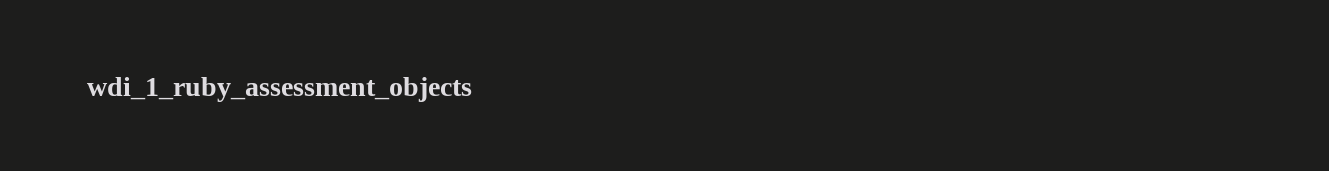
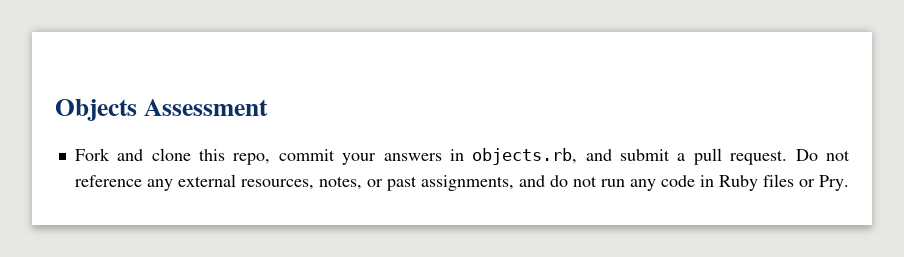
- wdi_1_ruby_assessment_objects
+ Objects Assessment
+ Fork and clone this repo, commit your answers in objects.rb, and submit a pull request. Do not reference any external resources, notes, or past assignments, and do not run any code in Ruby files or Pry.

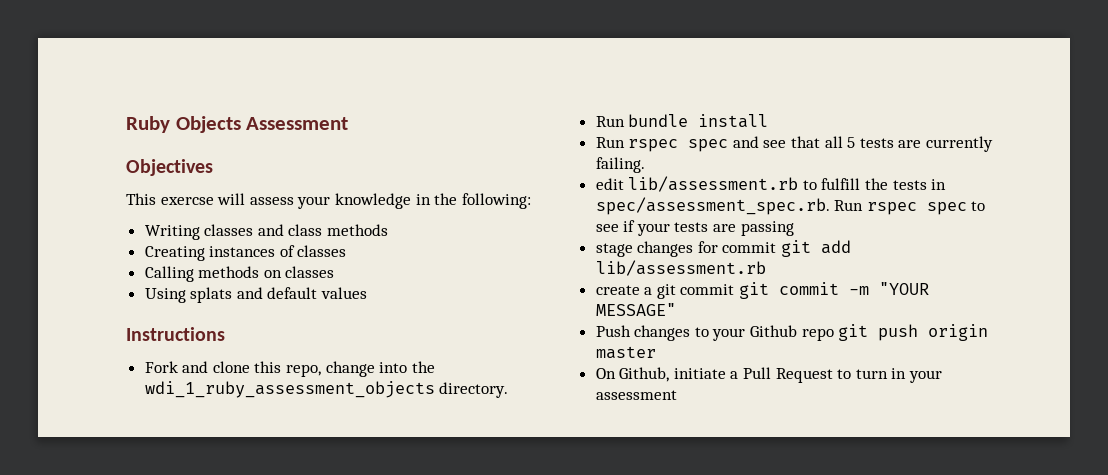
- Objects Assessment
+ Ruby Objects Assessment
+ Objectives
+ This exercse will assess your knowledge in the following:
+ Writing classes and class methods
+ Creating instances of classes
+ Calling methods on classes
+ Using splats and default values
+ Instructions
- Fork and clone this repo, commit your answers in objects.rb, and submit a pull request. Do not reference any external resources, notes, or past assignments, and do not run any code in Ruby files or Pry.
+ Fork and clone this repo, change into the wdi_1_ruby_assessment_objects directory.
+ Run bundle install
+ Run rspec spec and see that all 5 tests are currently failing.
+ edit lib/assessment.rb to fulfill the tests in spec/assessment_spec.rb. Run rspec spec to see if your tests are passing
+ stage changes for commit git add lib/assessment.rb
+ create a git commit git commit -m "YOUR MESSAGE"
+ Push changes to your Github repo git push origin master
+ On Github, initiate a Pull Request to turn in your assessment

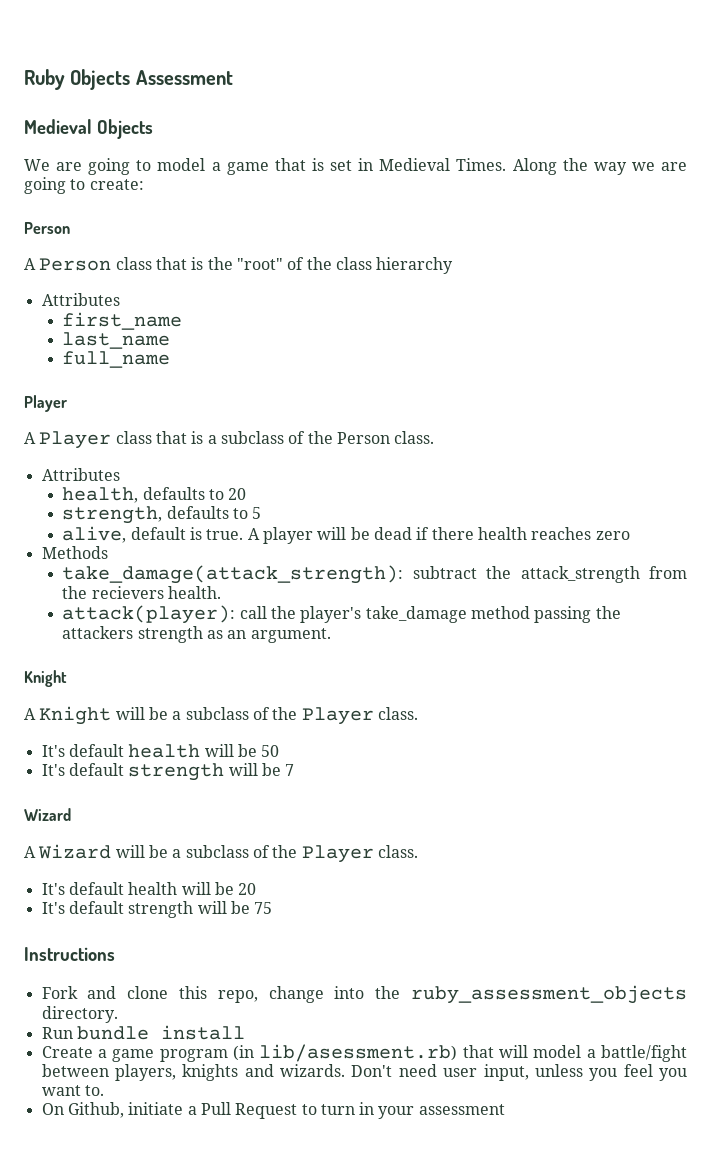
- Objectives
- This exercse will assess your knowledge in the following:
- Writing classes and class methods
- Creating instances of classes
- Calling methods on classes
- Using splats and default values
+ Medieval Objects
+ We are going to model a game that is set in Medieval Times. Along the way we are going to create:
+ Person
+ A Person class that is the "root" of the class hierarchy
+ Attributes
+ first_name
+ last_name
+ full_name
+ Player
+ A Player class that is a subclass of the Person class.
+ Attributes
+ health, defaults to 20
+ strength, defaults to 5
+ alive, default is true. A player will be dead if there health reaches zero
+ Methods
+ take_damage(attack_strength): subtract the attack_strength from the recievers health.
+ attack(player): call the player's take_damage method passing the attackers strength as an argument.
+ Knight
+ A Knight will be a subclass of the Player class.
+ It's default health will be 50
+ It's default strength will be 7
+ Wizard
+ A Wizard will be a subclass of the Player class.
+ It's default health will be 20
+ It's default strength will be 75
- Fork and clone this repo, change into the wdi_1_ruby_assessment_objects directory.
+ Fork and clone this repo, change into the ruby_assessment_objects directory.
- Run rspec spec and see that all 5 tests are currently failing.
- edit lib/assessment.rb to fulfill the tests in spec/assessment_spec.rb. Run rspec spec to see if your tests are passing
- stage changes for commit git add lib/assessment.rb
- create a git commit git commit -m "YOUR MESSAGE"
- Push changes to your Github repo git push origin master
+ Create a game program (in lib/asessment.rb) that will model a battle/fight between players, knights and wizards. Don't need user input, unless you feel you want to.

